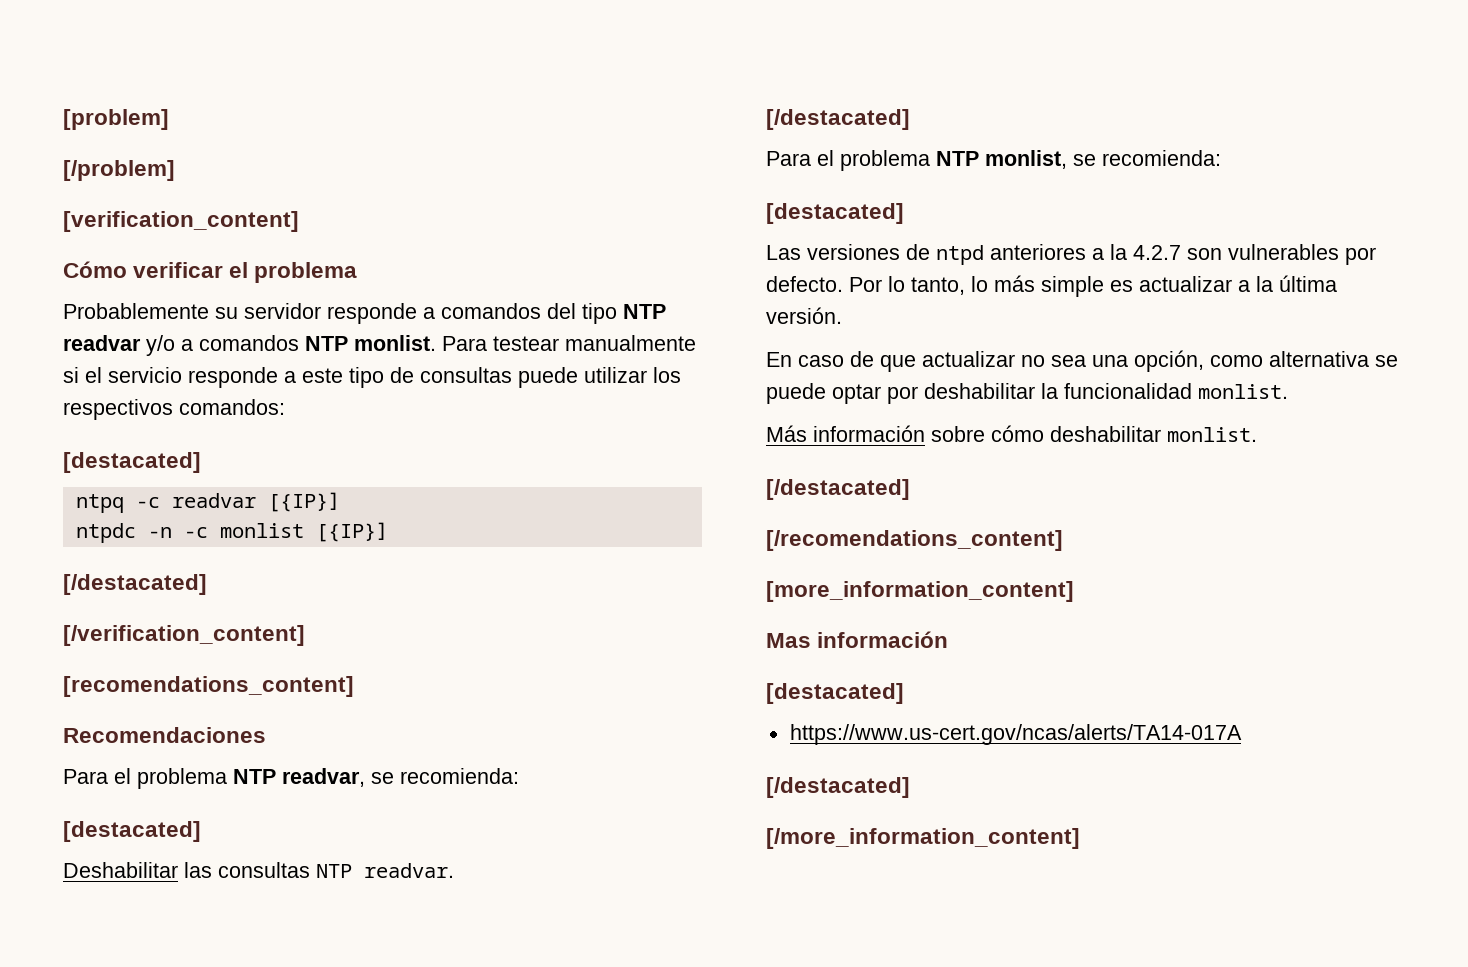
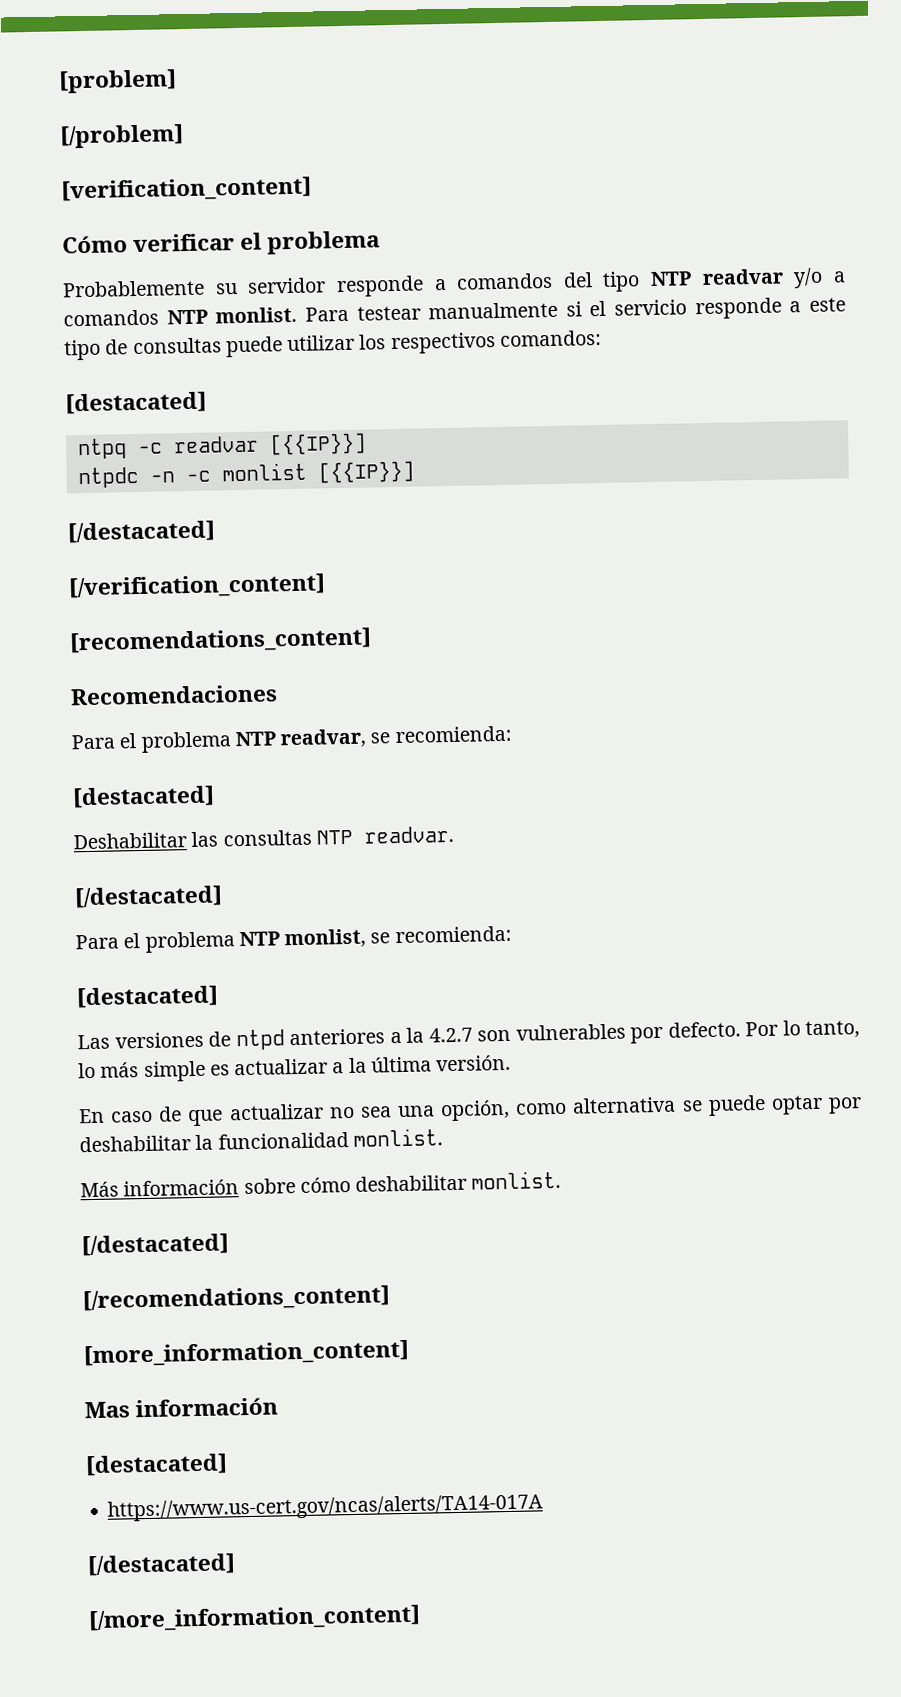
- ntpq -c readvar [{IP}]
+ ntpq -c readvar [{{IP}}]
- ntpdc -n -c monlist [{IP}]
+ ntpdc -n -c monlist [{{IP}}]

